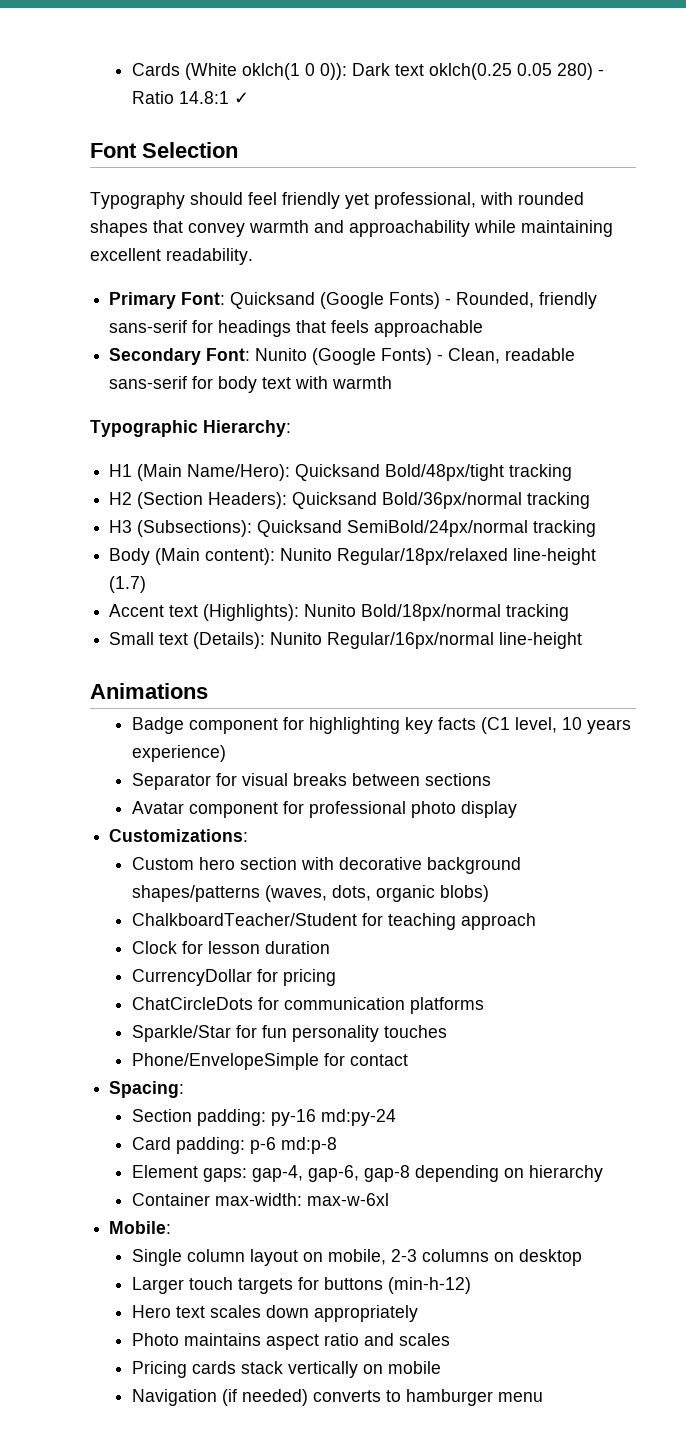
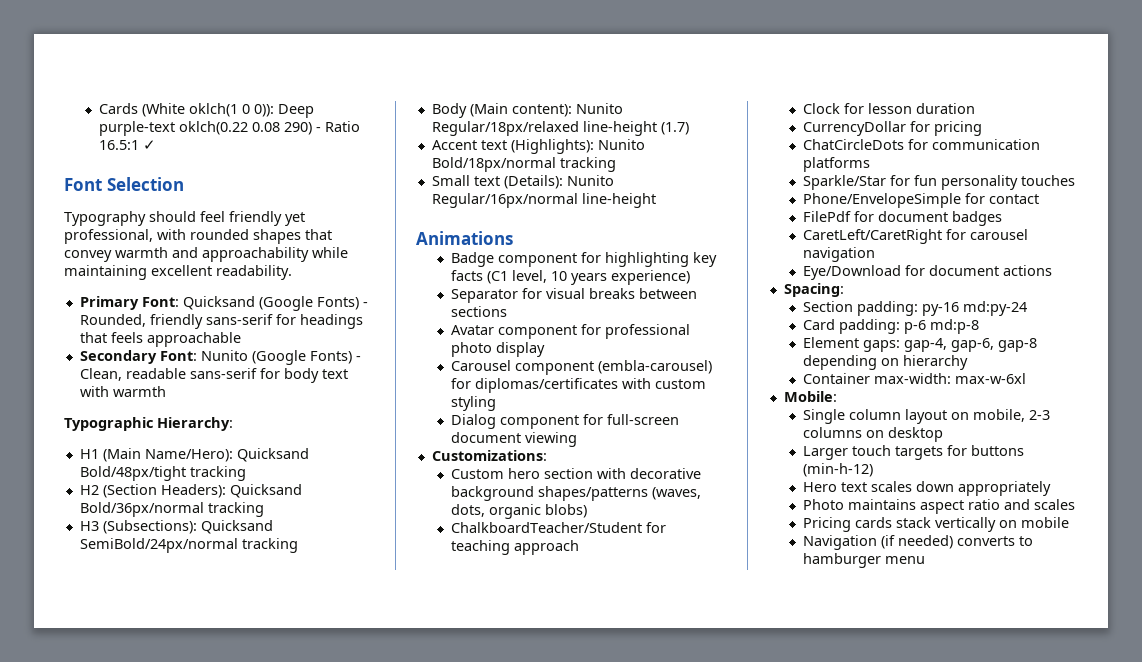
- Cards (White oklch(1 0 0)): Dark text oklch(0.25 0.05 280) - Ratio 14.8:1 ✓
+ Cards (White oklch(1 0 0)): Deep purple-text oklch(0.22 0.08 290) - Ratio 16.5:1 ✓
+ Carousel component (embla-carousel) for diplomas/certificates with custom styling
+ Dialog component for full-screen document viewing
+ FilePdf for document badges
+ CaretLeft/CaretRight for carousel navigation
+ Eye/Download for document actions

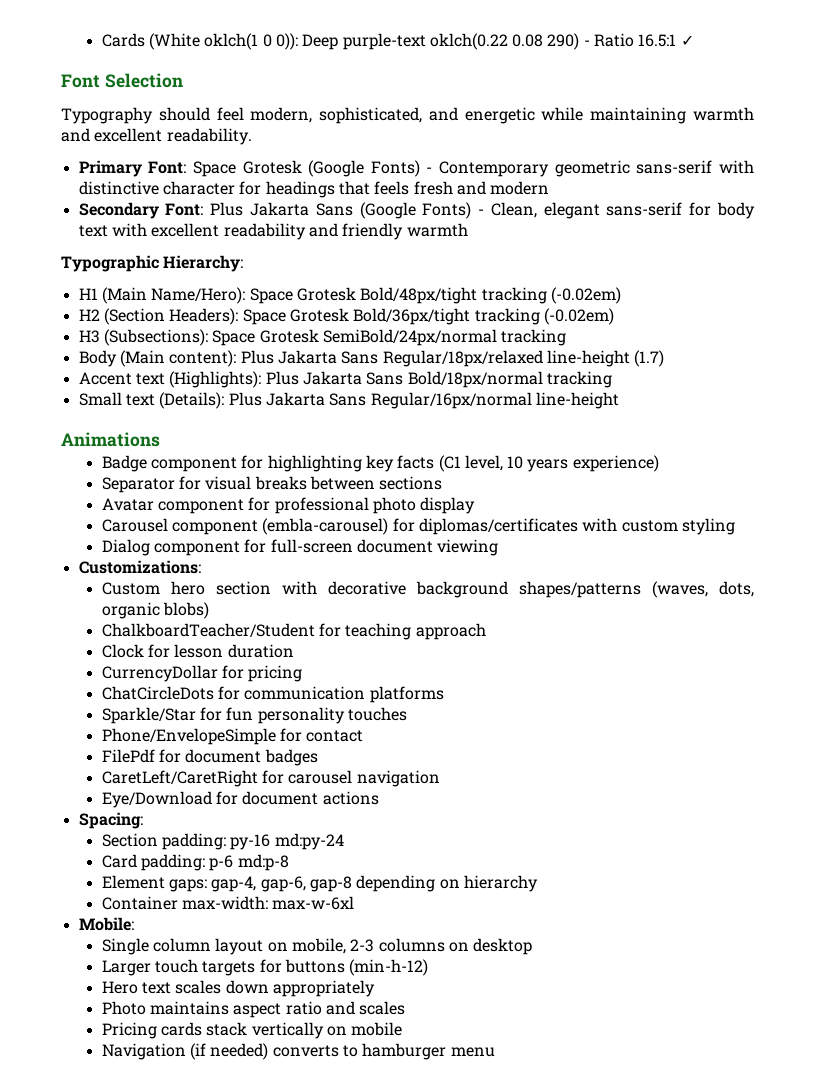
- Typography should feel friendly yet professional, with rounded shapes that convey warmth and approachability while maintaining excellent readability.
+ Typography should feel modern, sophisticated, and energetic while maintaining warmth and excellent readability.
- Primary Font: Quicksand (Google Fonts) - Rounded, friendly sans-serif for headings that feels approachable
+ Primary Font: Space Grotesk (Google Fonts) - Contemporary geometric sans-serif with distinctive character for headings that feels fresh and modern
- Secondary Font: Nunito (Google Fonts) - Clean, readable sans-serif for body text with warmth
+ Secondary Font: Plus Jakarta Sans (Google Fonts) - Clean, elegant sans-serif for body text with excellent readability and friendly warmth
- H1 (Main Name/Hero): Quicksand Bold/48px/tight tracking
+ H1 (Main Name/Hero): Space Grotesk Bold/48px/tight tracking (-0.02em)
- H2 (Section Headers): Quicksand Bold/36px/normal tracking
+ H2 (Section Headers): Space Grotesk Bold/36px/tight tracking (-0.02em)
- H3 (Subsections): Quicksand SemiBold/24px/normal tracking
+ H3 (Subsections): Space Grotesk SemiBold/24px/normal tracking
- Body (Main content): Nunito Regular/18px/relaxed line-height (1.7)
+ Body (Main content): Plus Jakarta Sans Regular/18px/relaxed line-height (1.7)
- Accent text (Highlights): Nunito Bold/18px/normal tracking
+ Accent text (Highlights): Plus Jakarta Sans Bold/18px/normal tracking
- Small text (Details): Nunito Regular/16px/normal line-height
+ Small text (Details): Plus Jakarta Sans Regular/16px/normal line-height

